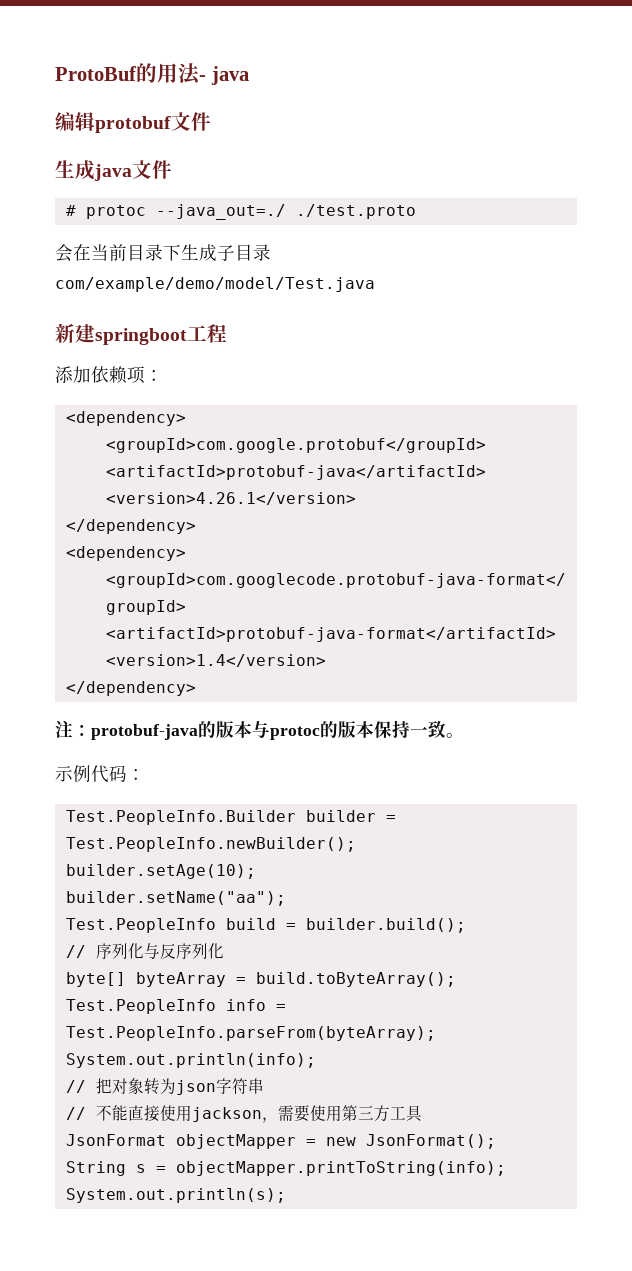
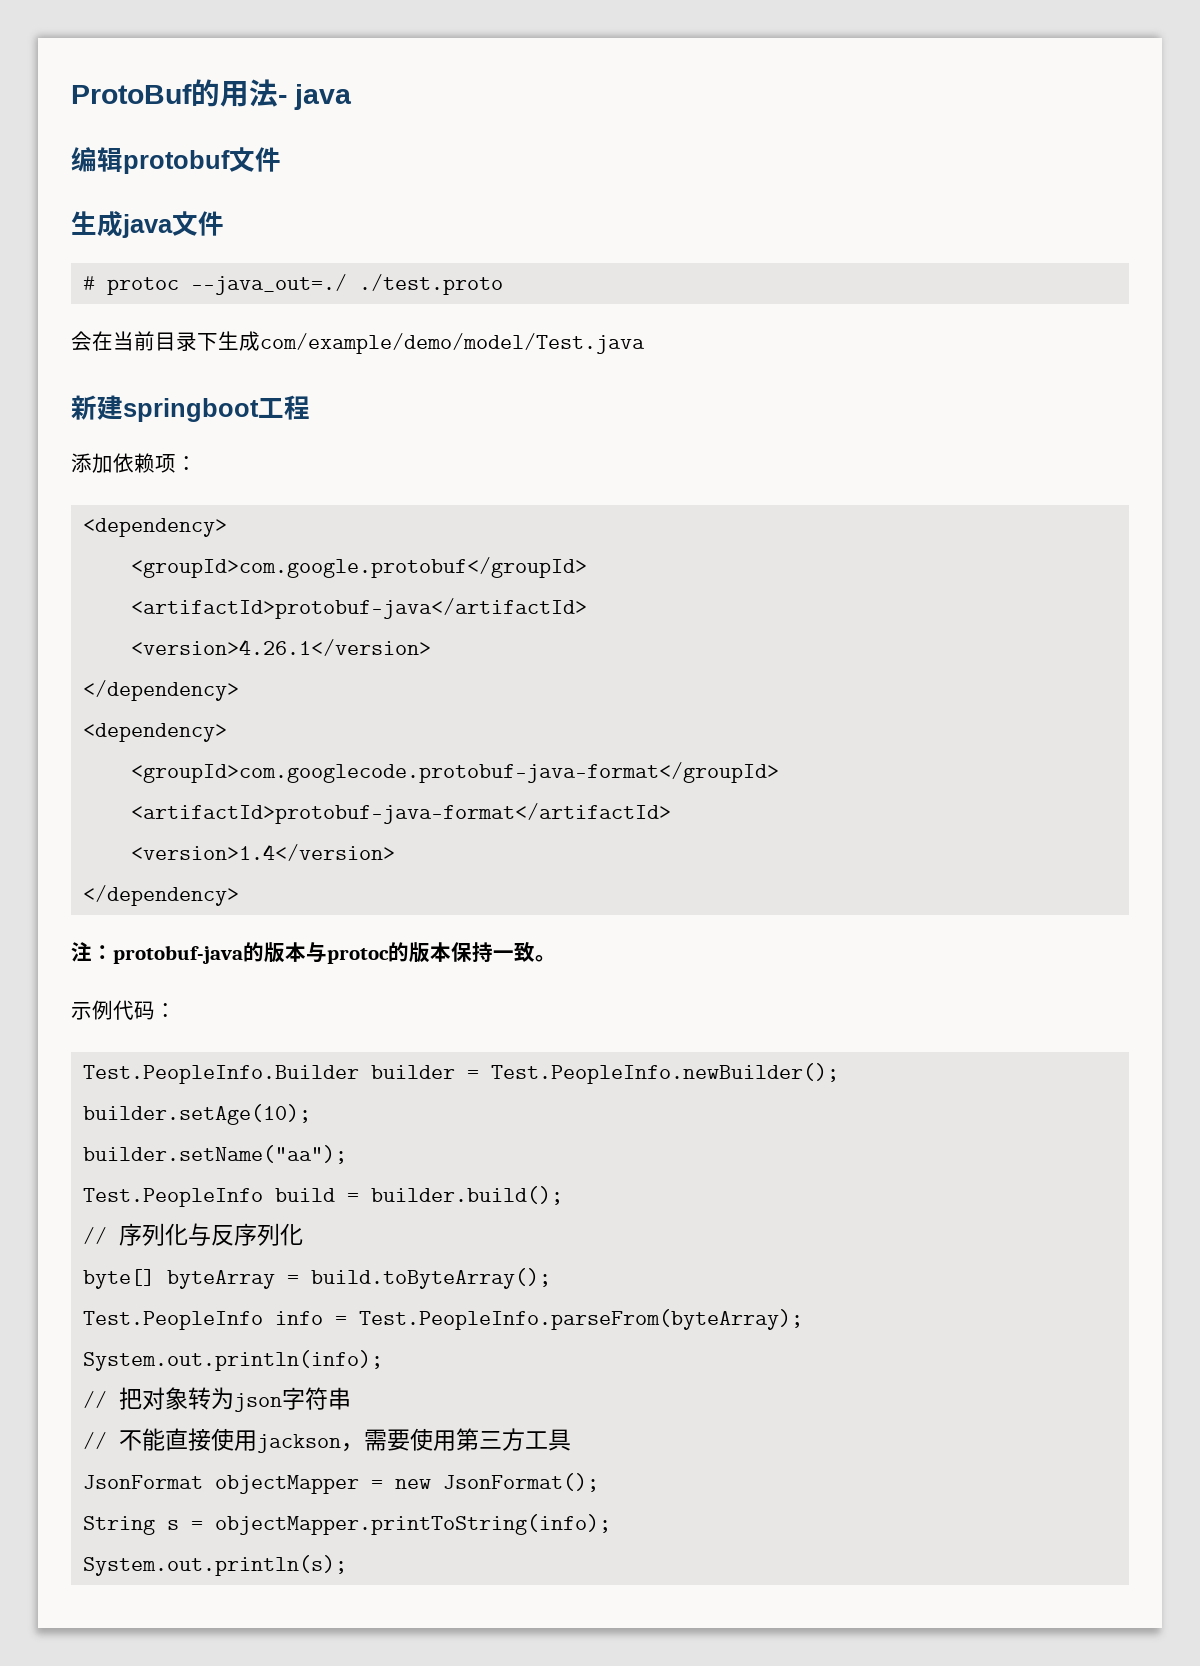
- 会在当前目录下生成子目录com/example/demo/model/Test.java
+ 会在当前目录下生成com/example/demo/model/Test.java

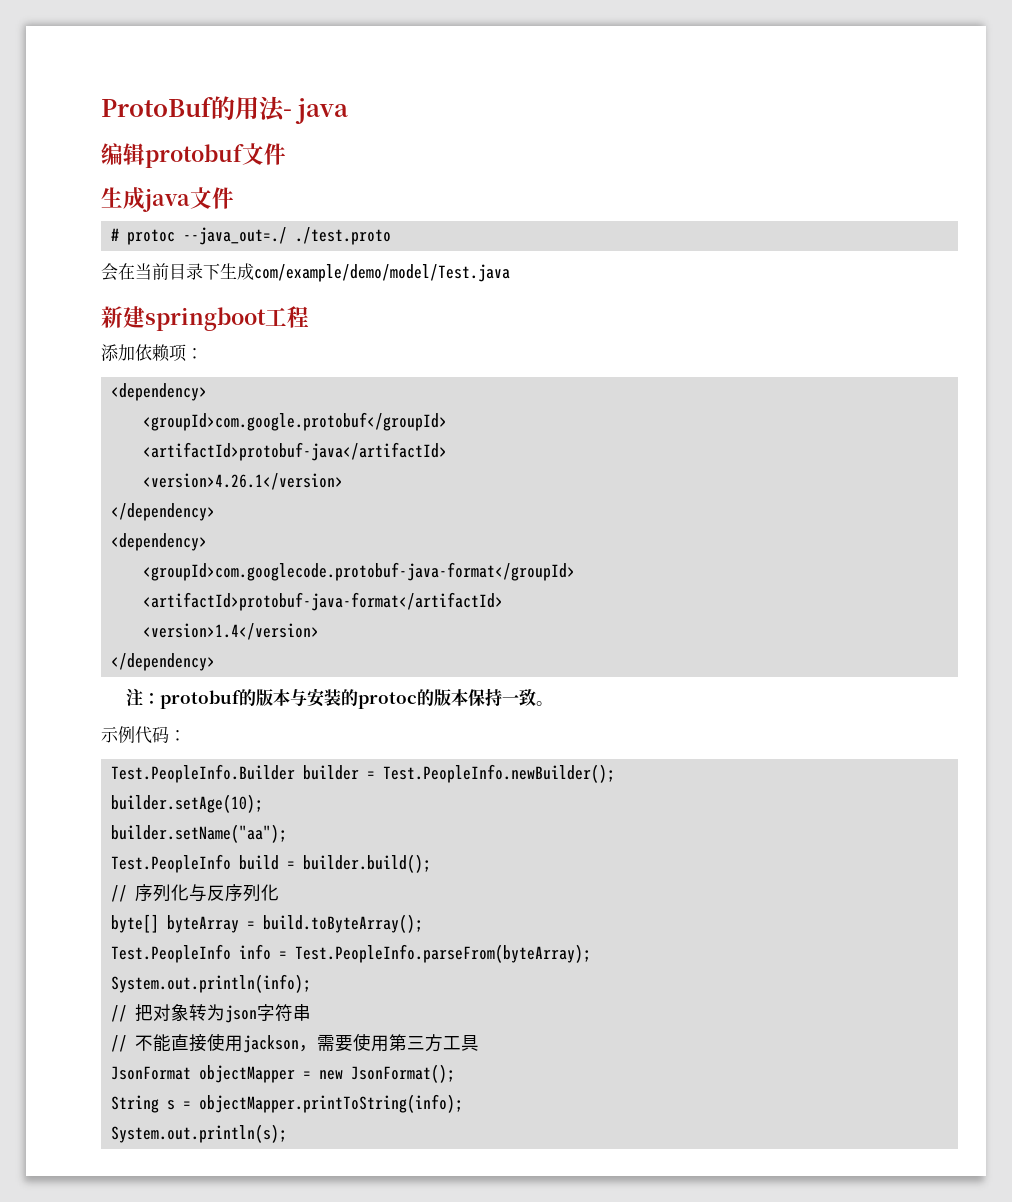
- 注：protobuf-java的版本与protoc的版本保持一致。
+ 注：protobuf的版本与安装的protoc的版本保持一致。

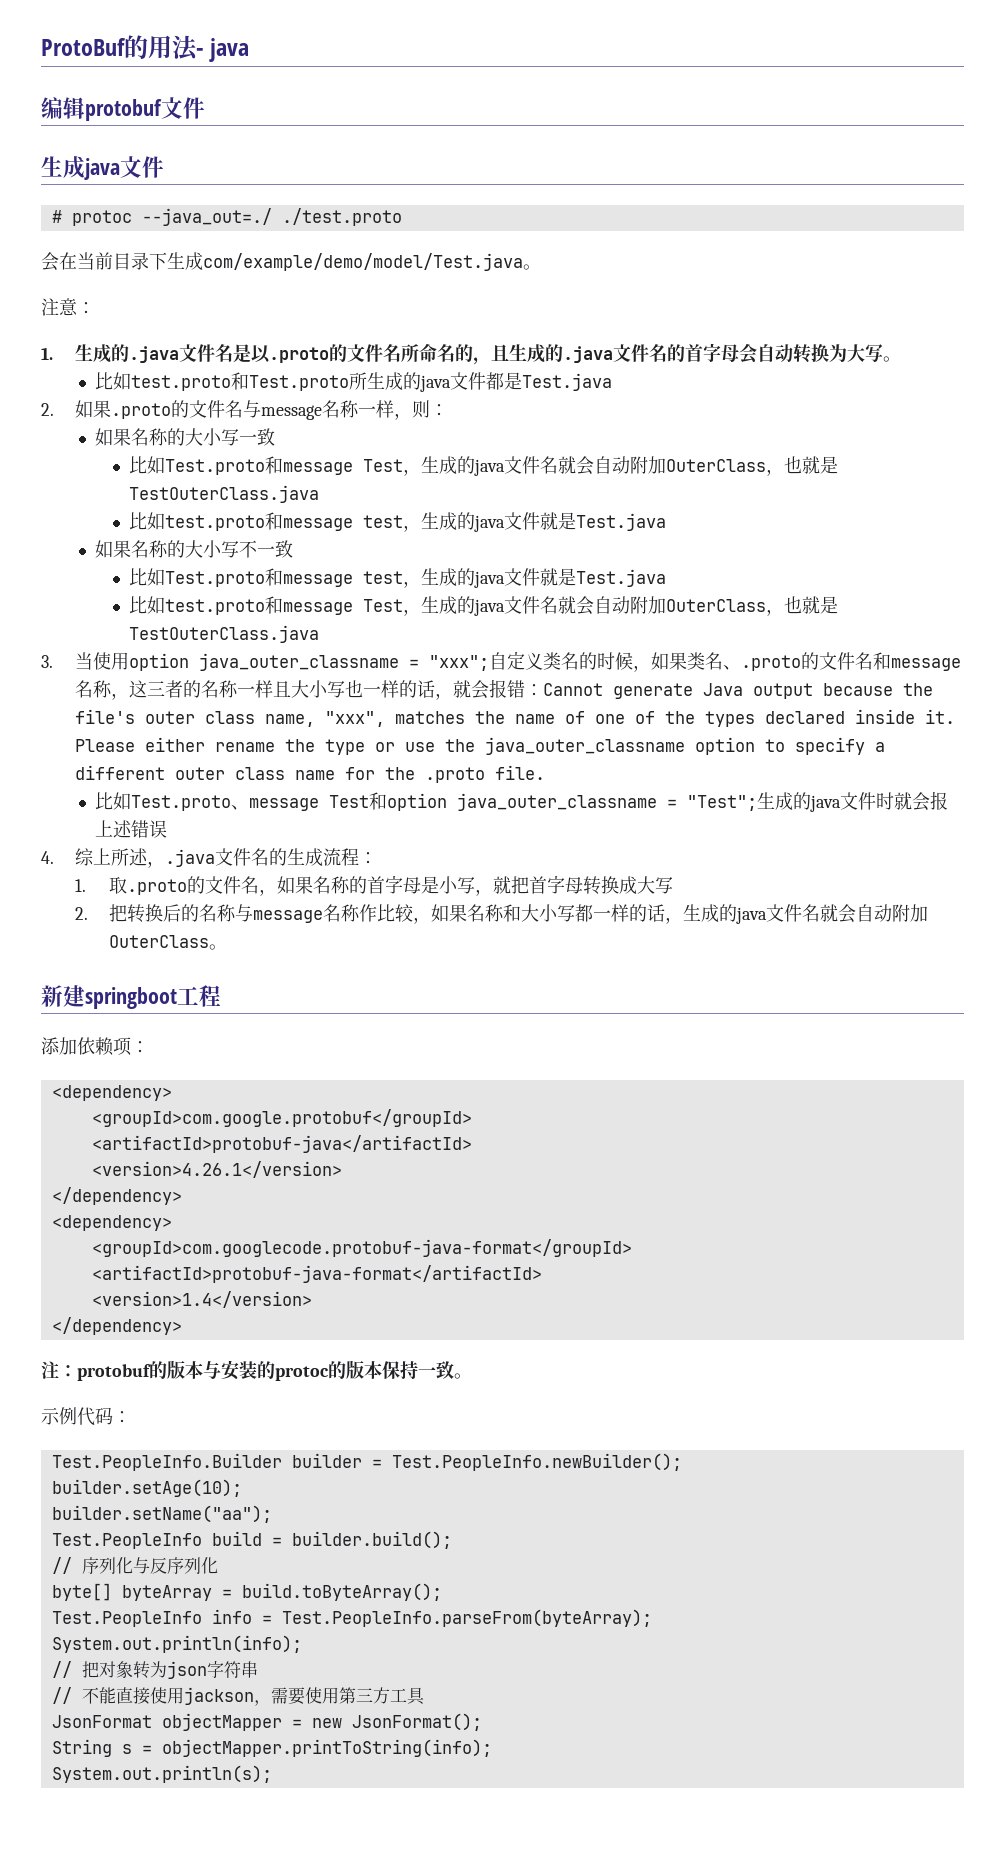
- 会在当前目录下生成com/example/demo/model/Test.java
+ 会在当前目录下生成com/example/demo/model/Test.java。
+ 注意：
+ 1.生成的.java文件名是以.proto的文件名所命名的，且生成的.java文件名的首字母会自动转换为大写。
+ 比如test.proto和Test.proto所生成的java文件都是Test.java
+ 2.如果.proto的文件名与message名称一样，则：
+ 如果名称的大小写一致
+ 比如Test.proto和message Test，生成的java文件名就会自动附加OuterClass，也就是TestOuterClass.java
+ 比如test.proto和message test，生成的java文件就是Test.java
+ 如果名称的大小写不一致
+ 比如Test.proto和message test，生成的java文件就是Test.java
+ 比如test.proto和message Test，生成的java文件名就会自动附加OuterClass，也就是TestOuterClass.java
+ 3.当使用option java_outer_classname = "xxx";自定义类名的时候，如果类名、.proto的文件名和message名称，这三者的名称一样且大小写也一样的话，就会报错：Cannot generate Java output because the file's outer class name, "xxx", matches the name of one of the types declared inside it. Please either rename the type or use the java_outer_classname option to specify a different outer class name for the .proto file.
+ 比如Test.proto、message Test和option java_outer_classname = "Test";生成的java文件时就会报上述错误
+ 4.综上所述，.java文件名的生成流程：
+ 1.取.proto的文件名，如果名称的首字母是小写，就把首字母转换成大写
+ 2.把转换后的名称与message名称作比较，如果名称和大小写都一样的话，生成的java文件名就会自动附加OuterClass。

